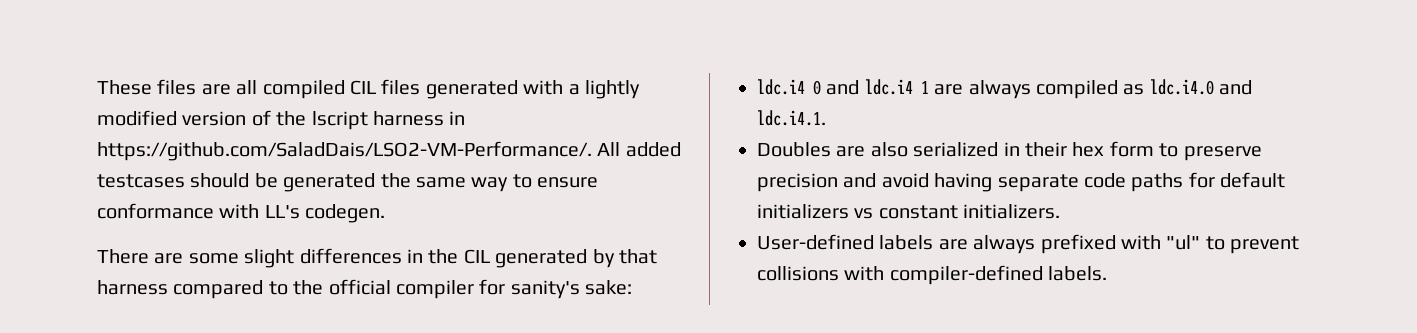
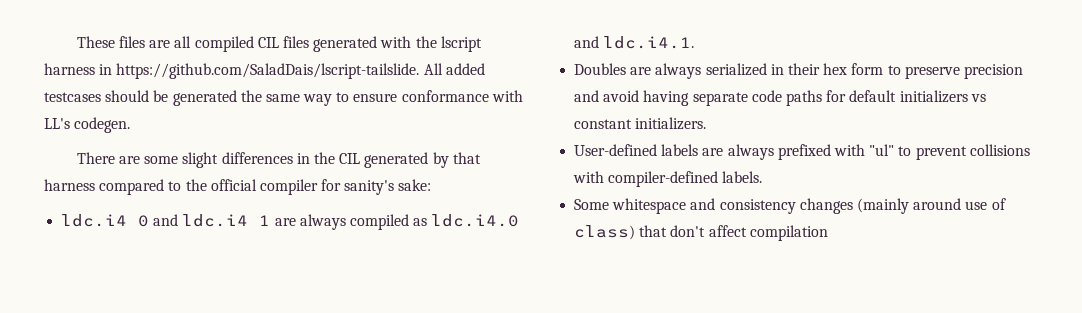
- These files are all compiled CIL files generated with a lightly modified version of the lscript harness in https://github.com/SaladDais/LSO2-VM-Performance/. All added testcases should be generated the same way to ensure conformance with LL's codegen.
+ These files are all compiled CIL files generated with the lscript harness in https://github.com/SaladDais/lscript-tailslide. All added testcases should be generated the same way to ensure conformance with LL's codegen.
- Doubles are also serialized in their hex form to preserve precision and avoid having separate code paths for default initializers vs constant initializers.
+ Doubles are always serialized in their hex form to preserve precision and avoid having separate code paths for default initializers vs constant initializers.
+ Some whitespace and consistency changes (mainly around use of class) that don't affect compilation

